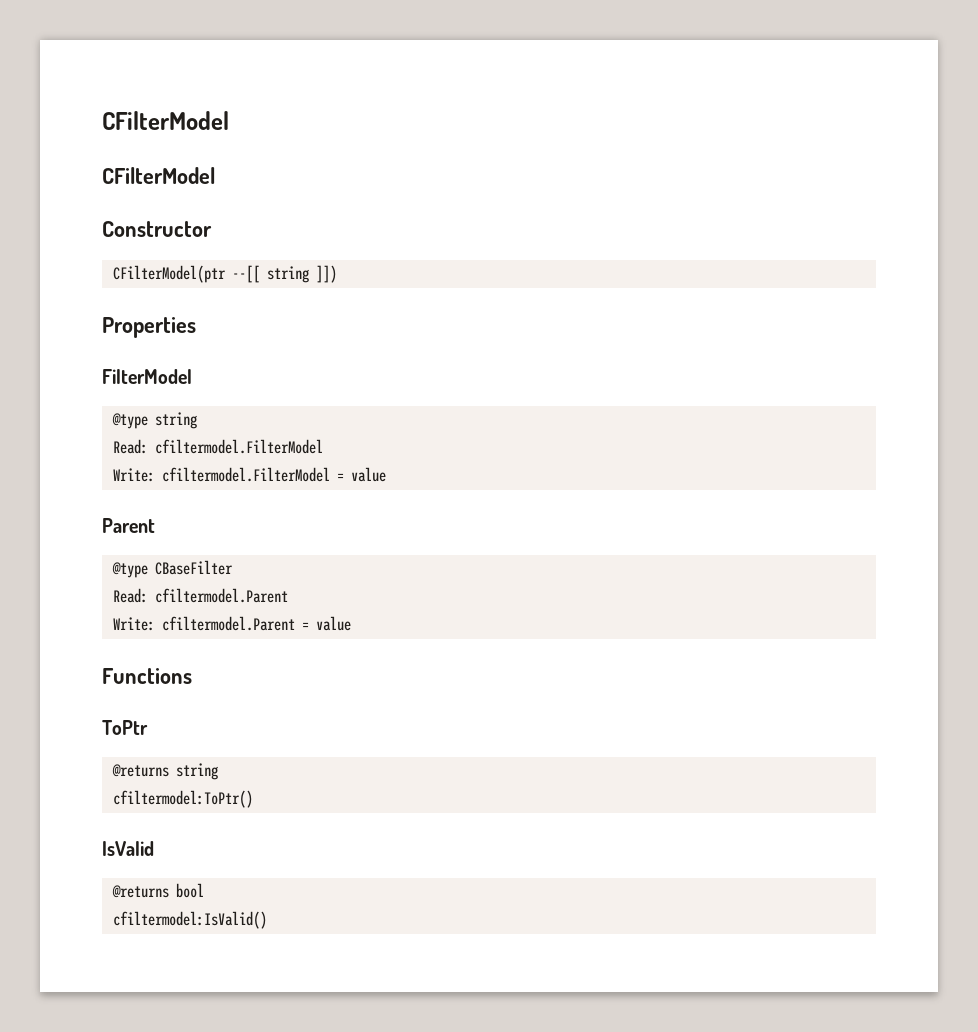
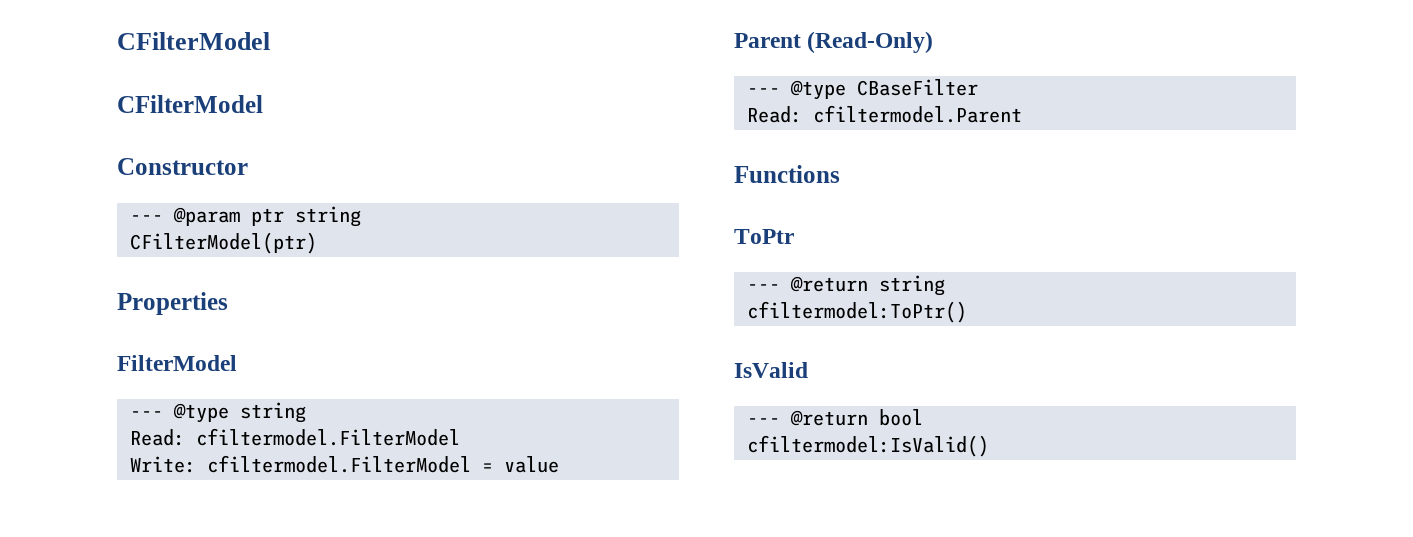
- CFilterModel(ptr --[[ string ]])
+ --- @param ptr string
+ CFilterModel(ptr)
- @type string
+ --- @type string
- Parent
- @type CBaseFilter
+ Parent (Read-Only)
+ --- @type CBaseFilter
- Write: cfiltermodel.Parent = value
- @returns string
+ --- @return string
- @returns bool
+ --- @return bool

